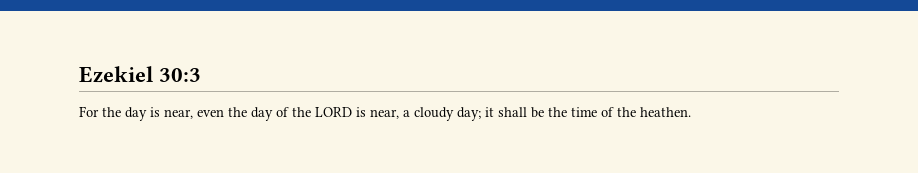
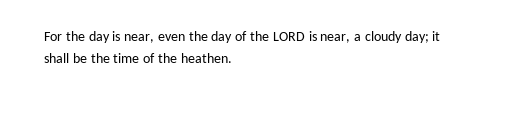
- Ezekiel 30:3

